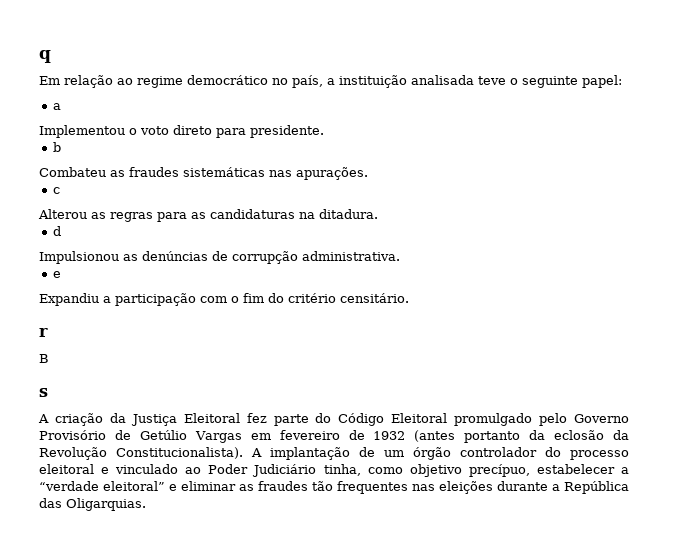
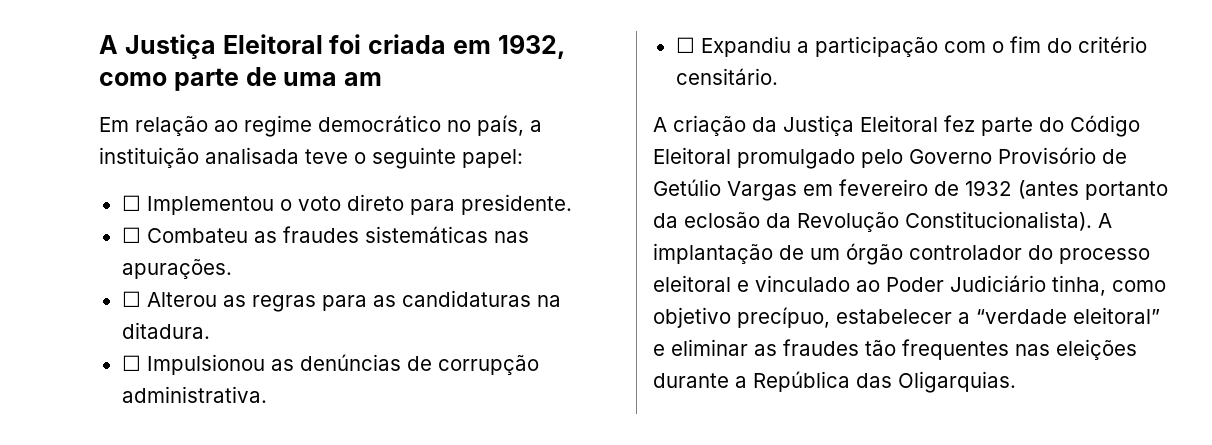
- q
+ A Justiça Eleitoral foi criada em 1932, como parte de uma am
  Em relação ao regime democrático no país, a instituição analisada teve o seguinte papel:
- a
- Implementou o voto direto para presidente.
+ ☐ Implementou o voto direto para presidente.
- b
- Combateu as fraudes sistemáticas nas apurações.
+ ☐ Combateu as fraudes sistemáticas nas apurações.
- c
- Alterou as regras para as candidaturas na ditadura.
+ ☐ Alterou as regras para as candidaturas na ditadura.
- d
- Impulsionou as denúncias de corrupção administrativa.
- e
- Expandiu a participação com o fim do critério censitário.
+ ☐ Impulsionou as denúncias de corrupção administrativa.
+ ☐ Expandiu a participação com o fim do critério censitário.
- r
- B
- s

